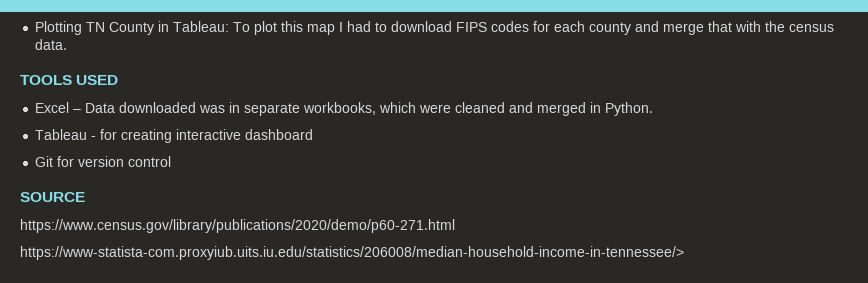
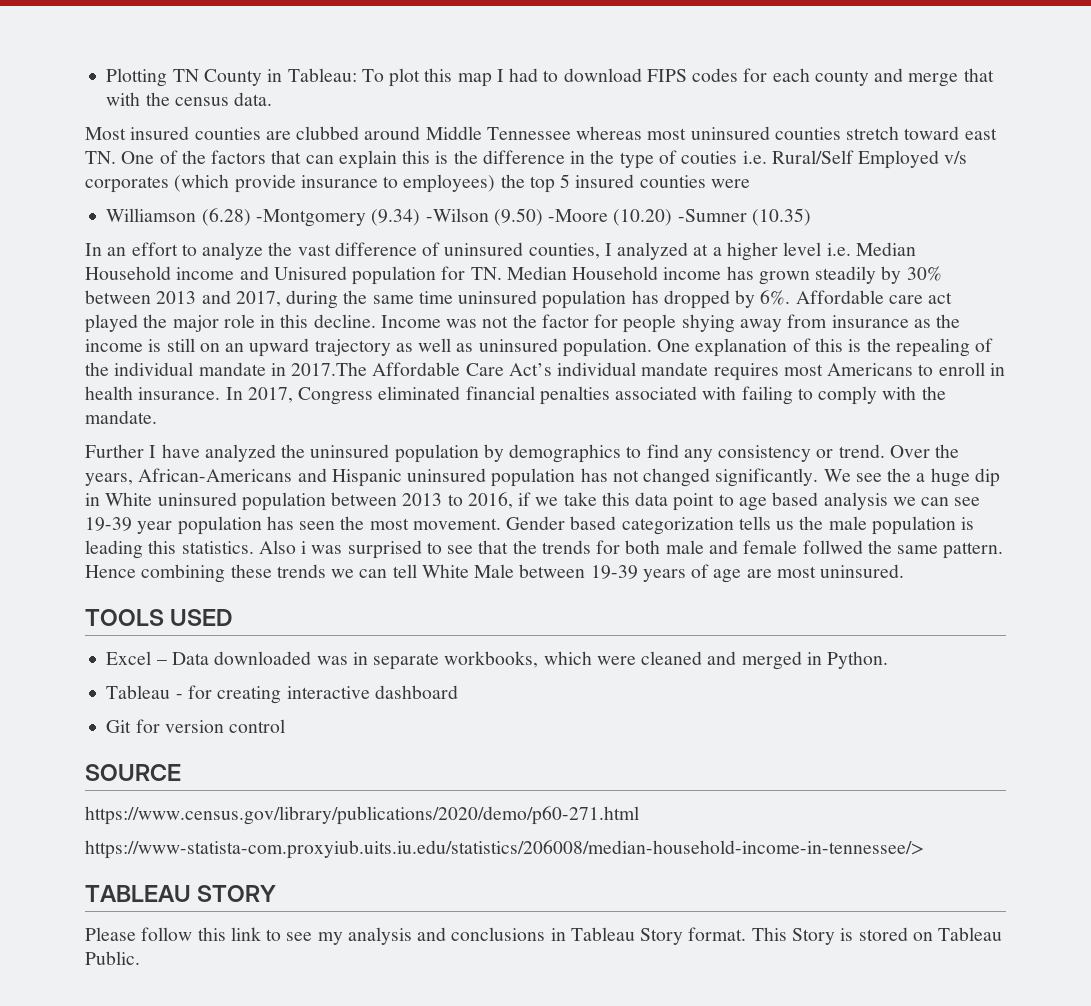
+ Most insured counties are clubbed around Middle Tennessee whereas most uninsured counties stretch toward east TN. One of the factors that can explain this is the difference in the type of couties i.e. Rural/Self Employed v/s corporates (which provide insurance to employees) the top 5 insured counties were
+ Williamson (6.28) -Montgomery (9.34) -Wilson (9.50) -Moore (10.20) -Sumner (10.35)
+ In an effort to analyze the vast difference of uninsured counties, I analyzed at a higher level i.e. Median Household income and Unisured population for TN. Median Household income has grown steadily by 30% between 2013 and 2017, during the same time uninsured population has dropped by 6%. Affordable care act played the major role in this decline. Income was not the factor for people shying away from insurance as the income is still on an upward trajectory as well as uninsured population. One explanation of this is the repealing of the individual mandate in 2017.The Affordable Care Act’s individual mandate requires most Americans to enroll in health insurance. In 2017, Congress eliminated financial penalties associated with failing to comply with the mandate.
+ Further I have analyzed the uninsured population by demographics to find any consistency or trend. Over the years, African-Americans and Hispanic uninsured population has not changed significantly. We see the a huge dip in White uninsured population between 2013 to 2016, if we take this data point to age based analysis we can see 19-39 year population has seen the most movement. Gender based categorization tells us the male population is leading this statistics. Also i was surprised to see that the trends for both male and female follwed the same pattern. Hence combining these trends we can tell White Male between 19-39 years of age are most uninsured.
+ TABLEAU STORY
+ Please follow this link to see my analysis and conclusions in Tableau Story format. This Story is stored on Tableau Public.

